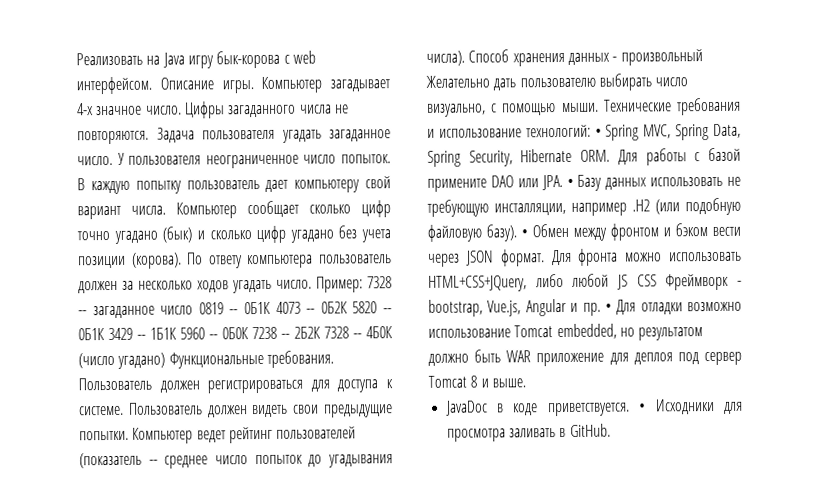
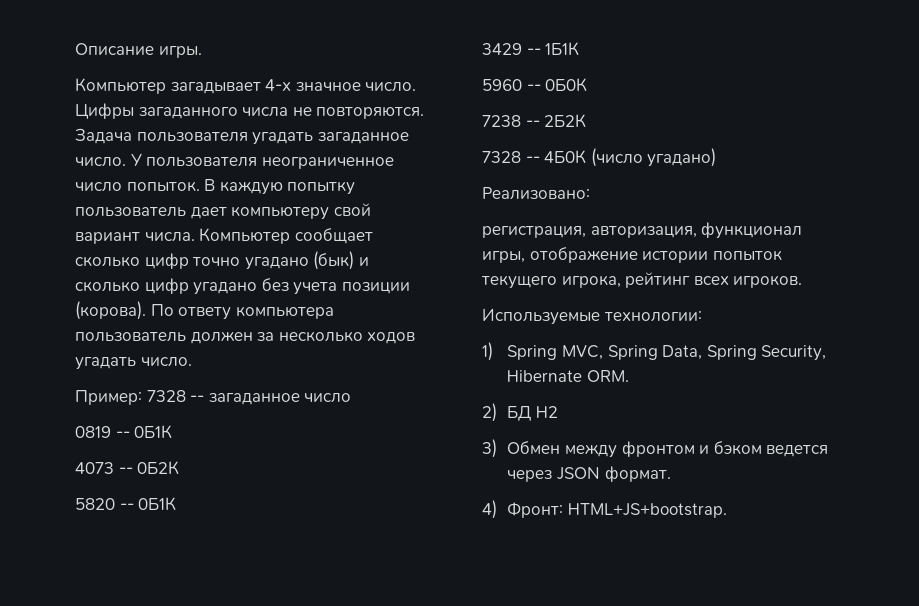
- Реализовать на Java игру бык-корова с web интерфейсом. Описание игры. Компьютер загадывает 4-х значное число.
+ Описание игры.
+ Компьютер загадывает 4-х значное число.
- По ответу компьютера пользователь должен за несколько ходов угадать число. Пример: 7328 -- загаданное число 0819 -- 0Б1К 4073 -- 0Б2К 5820 -- 0Б1К 3429 -- 1Б1К 5960 -- 0Б0К 7238 -- 2Б2К 7328 -- 4Б0К (число угадано) Функциональные требования. Пользователь должен регистрироваться для доступа к системе. Пользователь должен видеть свои предыдущие попытки. Компьютер ведет рейтинг пользователей (показатель -- среднее число попыток до угадывания числа). Способ хранения данных - произвольный Желательно дать пользователю выбирать число визуально, с помощью мыши. Технические требования и использование технологий: • Spring MVC, Spring Data, Spring Security, Hibernate ORM. Для работы с базой примените DAO или JPA. • Базу данных использовать не требующую инсталляции, например .H2 (или подобную файловую базу). • Обмен между фронтом и бэком вести через JSON формат. Для фронта можно использовать HTML+CSS+JQuery, либо любой JS CSS Фреймворк - bootstrap, Vue.js, Angular и пр. • Для отладки возможно использование Tomcat embedded, но результатом должно быть WAR приложение для деплоя под сервер Tomcat 8 и выше.
- JavaDoc в коде приветствуется. • Исходники для просмотра заливать в GitHub.
+ По ответу компьютера пользователь должен за несколько ходов угадать число.
+ Пример: 7328 -- загаданное число
+ 0819 -- 0Б1К
+ 4073 -- 0Б2К
+ 5820 -- 0Б1К
+ 3429 -- 1Б1К
+ 5960 -- 0Б0К
+ 7238 -- 2Б2К
+ 7328 -- 4Б0К (число угадано)
+ Реализовано:
+ регистрация, авторизация, функционал игры, отображение истории попыток текущего игрока, рейтинг всех игроков.
+ Используемые технологии:
+ 1) Spring MVC, Spring Data, Spring Security, Hibernate ORM.
+ 2) БД H2
+ 3) Обмен между фронтом и бэком ведется через JSON формат.
+ 4) Фронт: HTML+JS+bootstrap.

